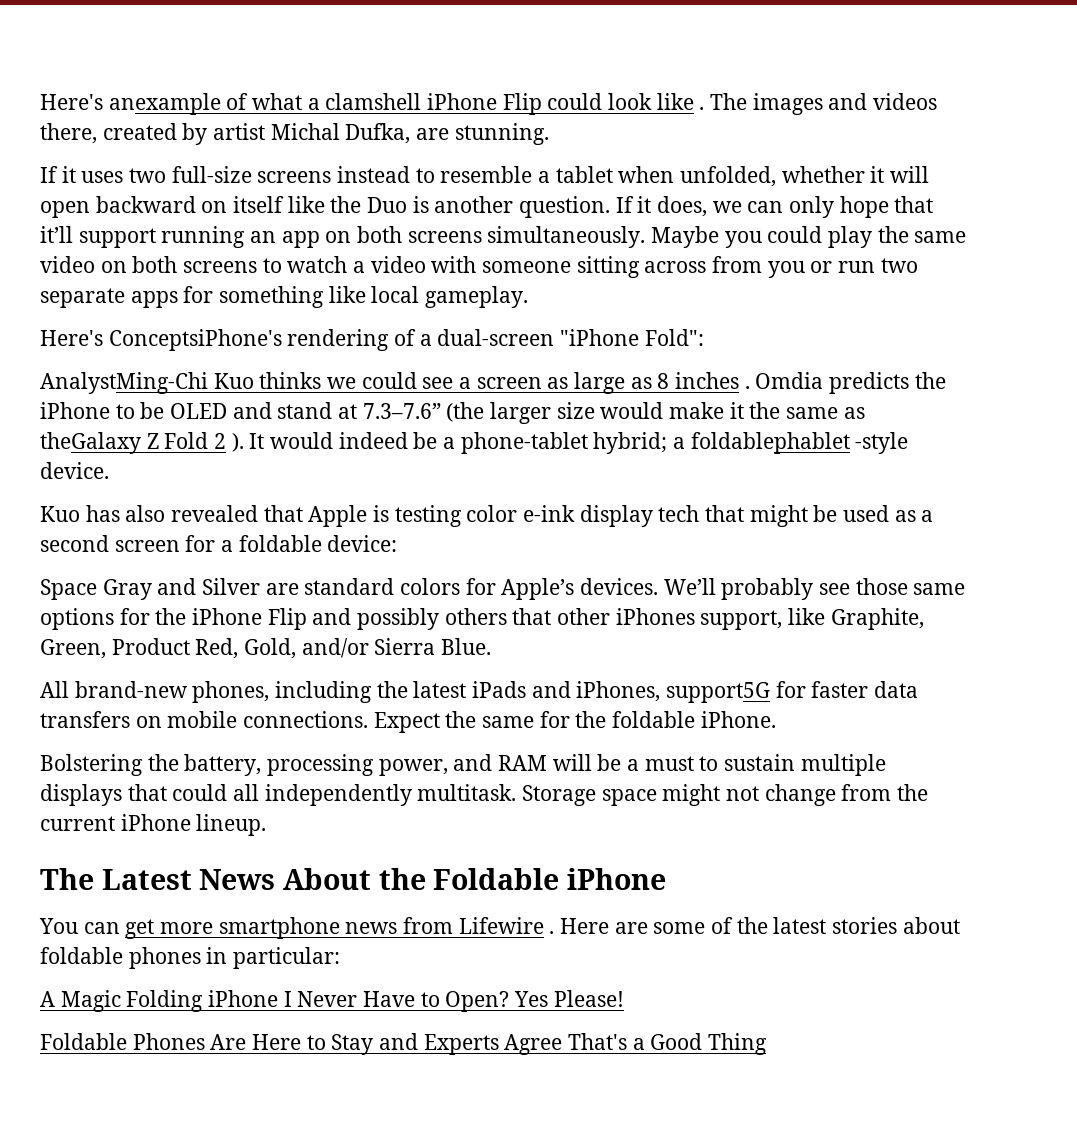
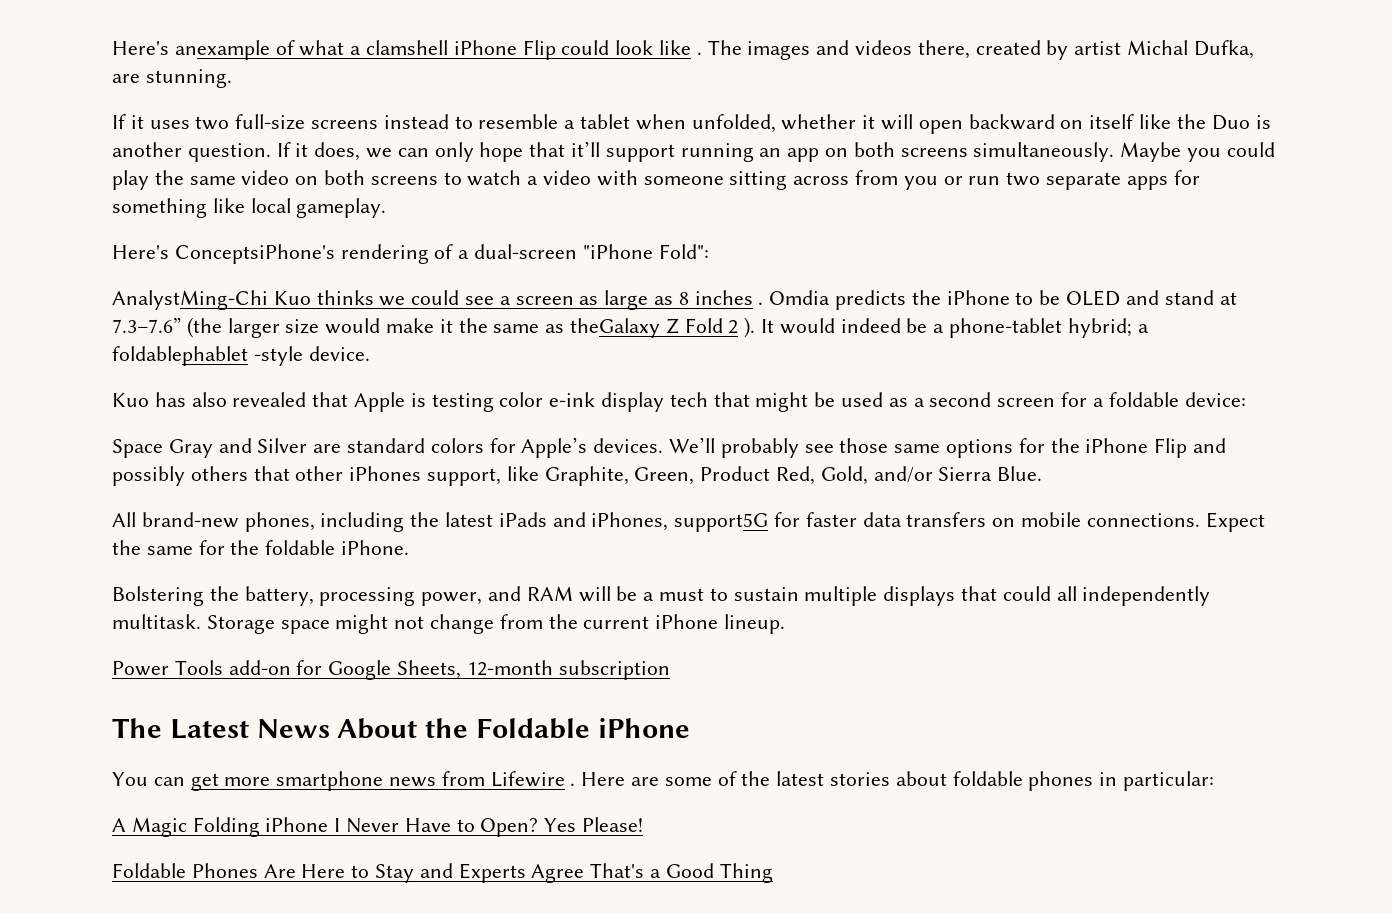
+ Power Tools add-on for Google Sheets, 12-month subscription

